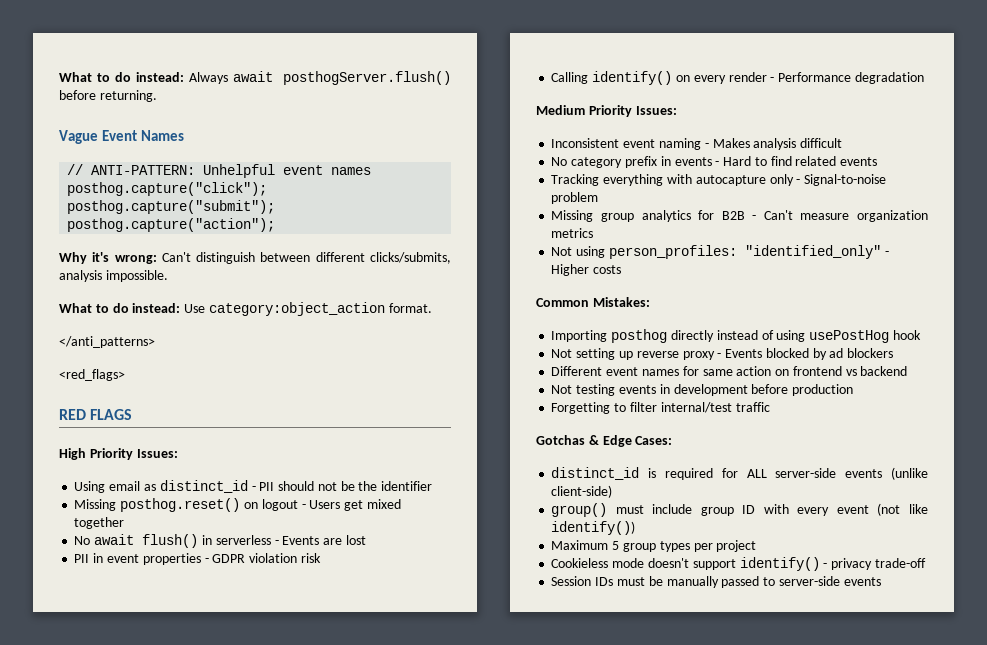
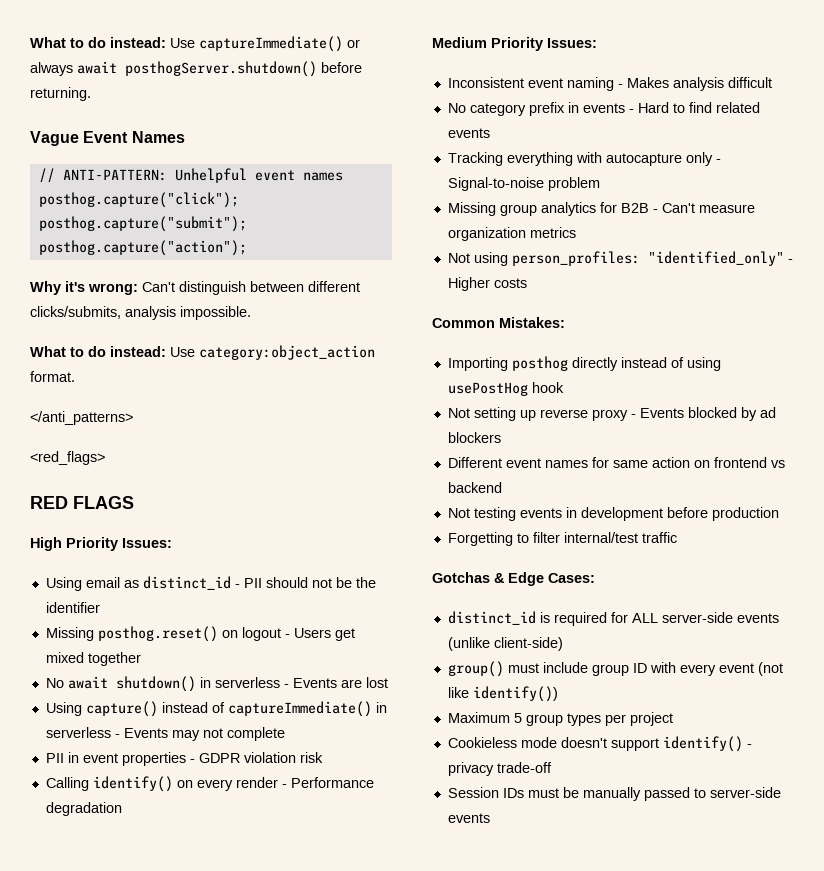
- What to do instead: Always await posthogServer.flush() before returning.
+ What to do instead: Use captureImmediate() or always await posthogServer.shutdown() before returning.
- No await flush() in serverless - Events are lost
+ No await shutdown() in serverless - Events are lost
+ Using capture() instead of captureImmediate() in serverless - Events may not complete

